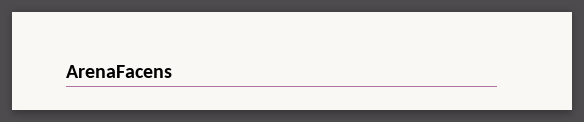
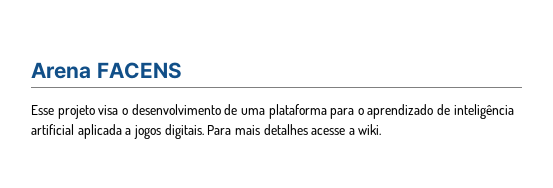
- ArenaFacens
+ Arena FACENS
+ Esse projeto visa o desenvolvimento de uma plataforma para o aprendizado de inteligência artificial aplicada a jogos digitais. Para mais detalhes acesse a wiki.

